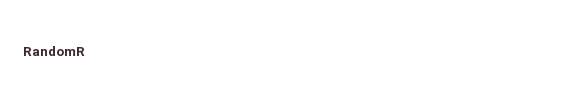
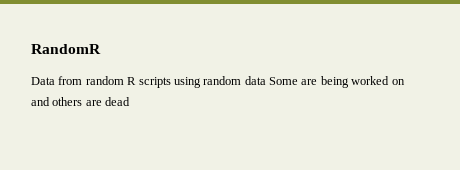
+ Data from random R scripts using random data Some are being worked on and others are dead

